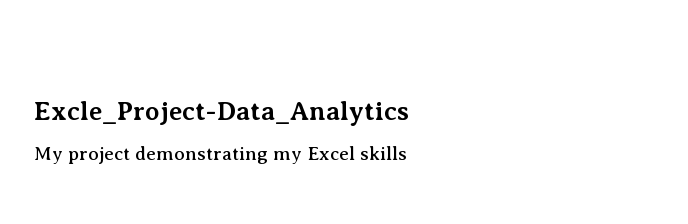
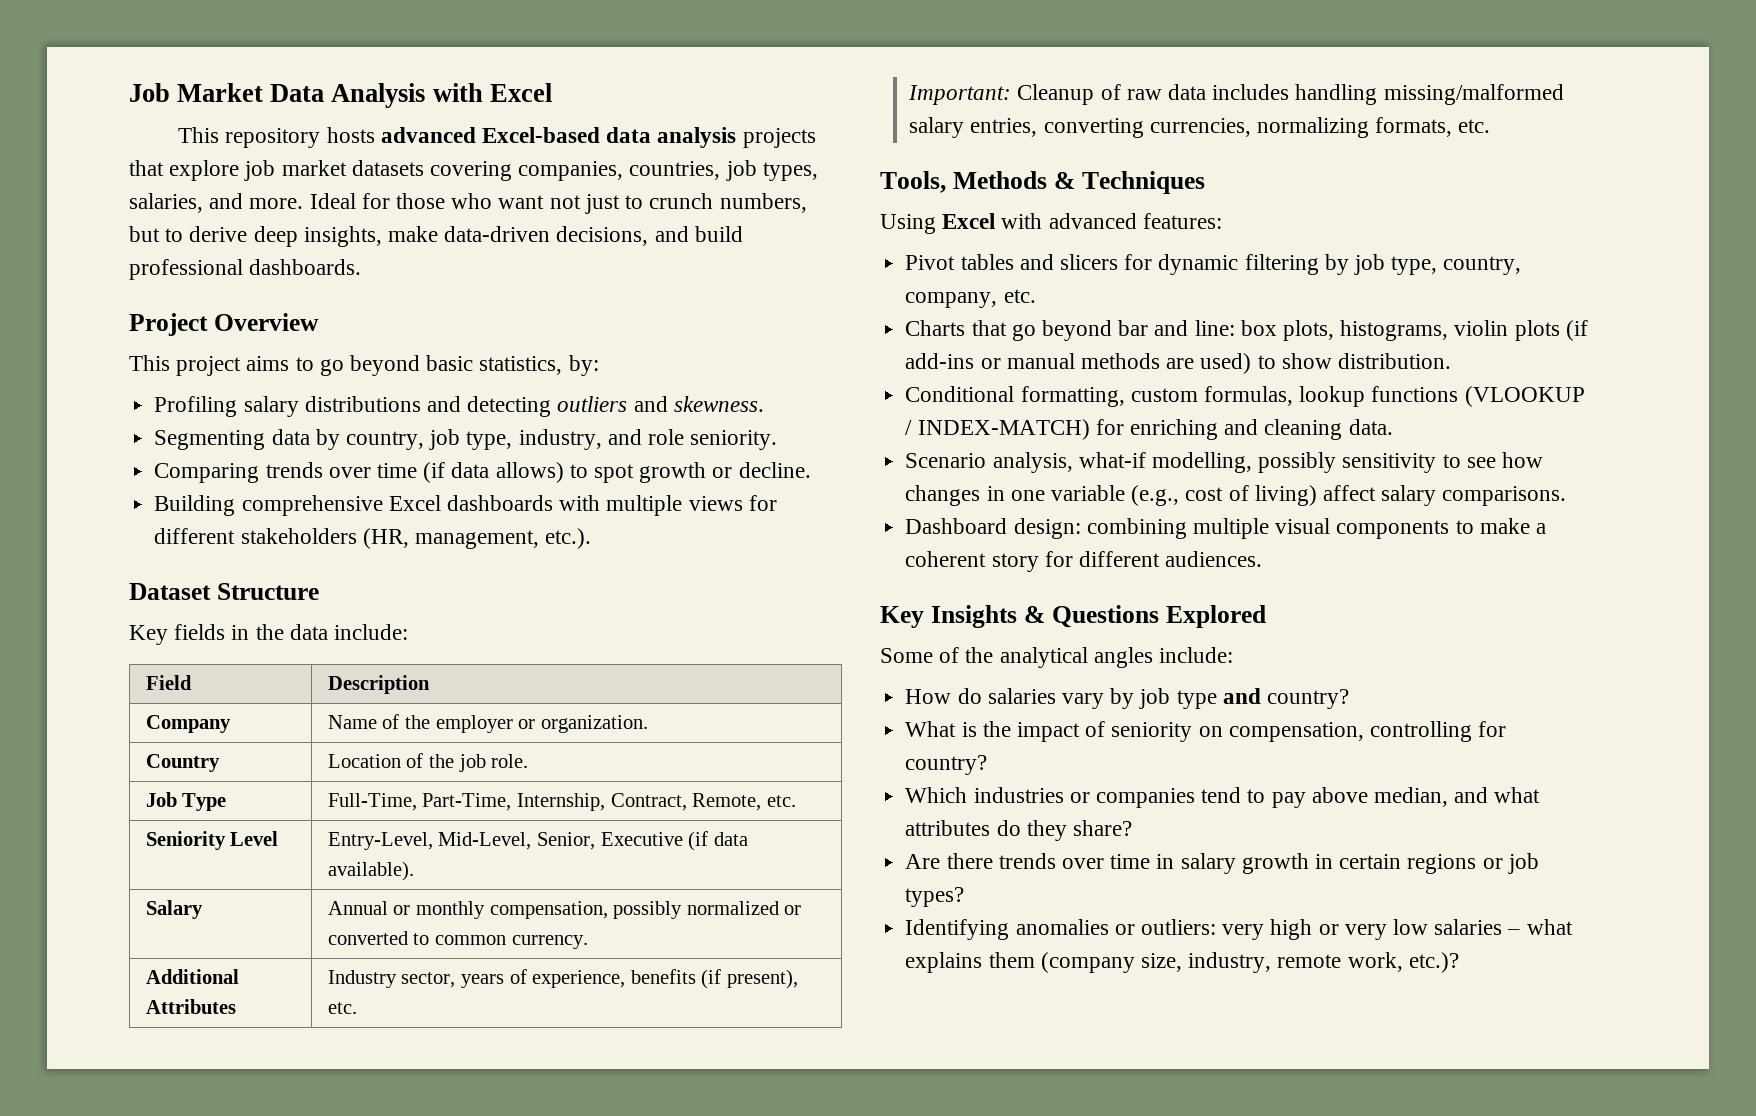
- Excle_Project-Data_Analytics
- My project demonstrating my Excel skills
+ Job Market Data Analysis with Excel
+ This repository hosts advanced Excel-based data analysis projects that explore job market datasets covering companies, countries, job types, salaries, and more. Ideal for those who want not just to crunch numbers, but to derive deep insights, make data-driven decisions, and build professional dashboards.
+ Project Overview
+ This project aims to go beyond basic statistics, by:
+ Profiling salary distributions and detecting outliers and skewness.
+ Segmenting data by country, job type, industry, and role seniority.
+ Comparing trends over time (if data allows) to spot growth or decline.
+ Building comprehensive Excel dashboards with multiple views for different stakeholders (HR, management, etc.).
+ Dataset Structure
+ Key fields in the data include:
+ Field | Description
+ Company | Name of the employer or organization.
+ Country | Location of the job role.
+ Job Type | Full-Time, Part-Time, Internship, Contract, Remote, etc.
+ Seniority Level | Entry-Level, Mid-Level, Senior, Executive (if data available).
+ Salary | Annual or monthly compensation, possibly normalized or converted to common currency.
+ Additional Attributes | Industry sector, years of experience, benefits (if present), etc.
+ Important: Cleanup of raw data includes handling missing/malformed salary entries, converting currencies, normalizing formats, etc.
+ Tools, Methods & Techniques
+ Using Excel with advanced features:
+ Pivot tables and slicers for dynamic filtering by job type, country, company, etc.
+ Charts that go beyond bar and line: box plots, histograms, violin plots (if add-ins or manual methods are used) to show distribution.
+ Conditional formatting, custom formulas, lookup functions (VLOOKUP / INDEX-MATCH) for enriching and cleaning data.
+ Scenario analysis, what-if modelling, possibly sensitivity to see how changes in one variable (e.g., cost of living) affect salary comparisons.
+ Dashboard design: combining multiple visual components to make a coherent story for different audiences.
+ Key Insights & Questions Explored
+ Some of the analytical angles include:
+ How do salaries vary by job type and country?
+ What is the impact of seniority on compensation, controlling for country?
+ Which industries or companies tend to pay above median, and what attributes do they share?
+ Are there trends over time in salary growth in certain regions or job types?
+ Identifying anomalies or outliers: very high or very low salaries – what explains them (company size, industry, remote work, etc.)?

